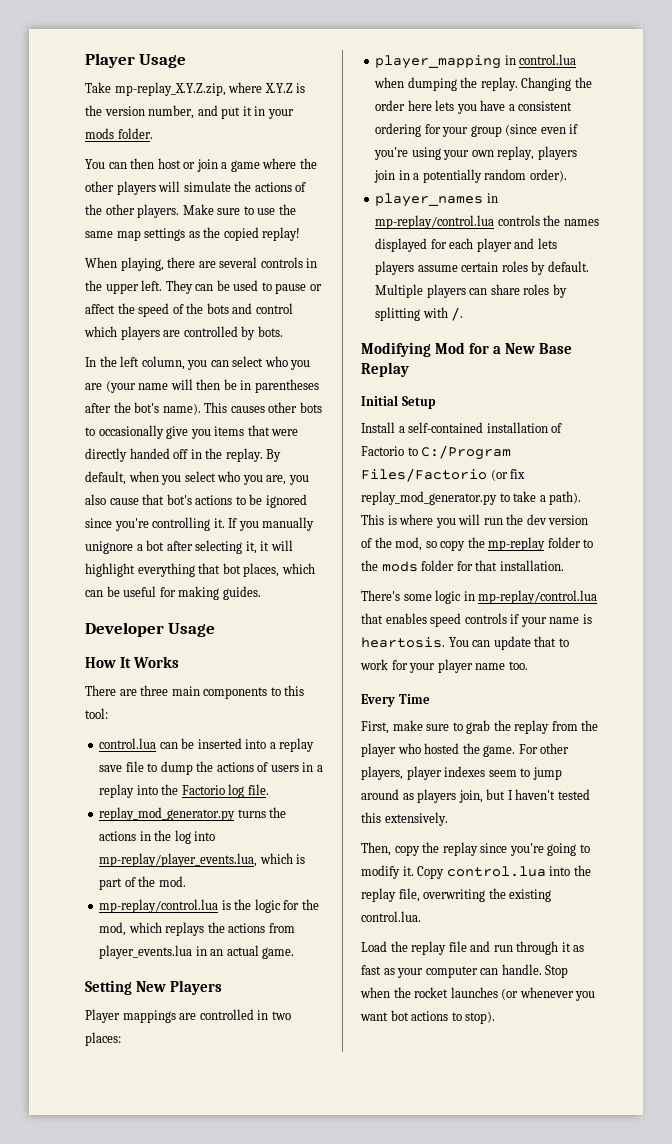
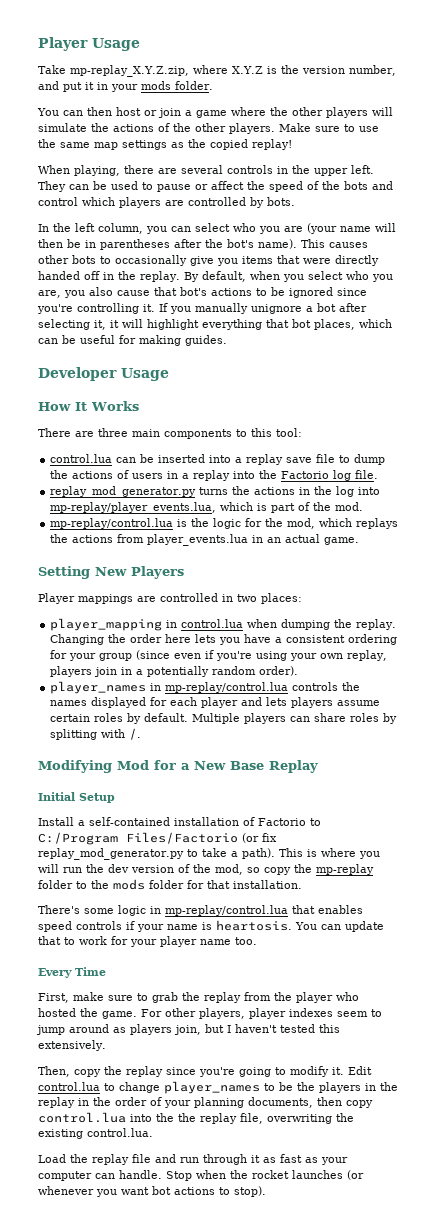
- Copy control.lua into the replay file, overwriting the existing control.lua.
+ Edit control.lua to change player_names to be the players in the replay in the order of your planning documents, then copy control.lua into the the replay file, overwriting the existing control.lua.

